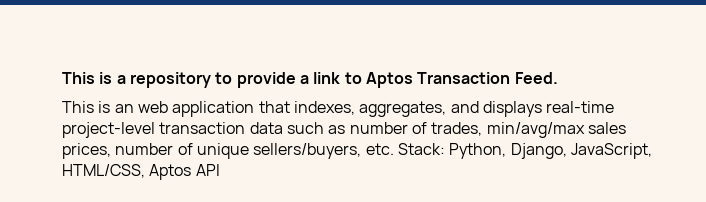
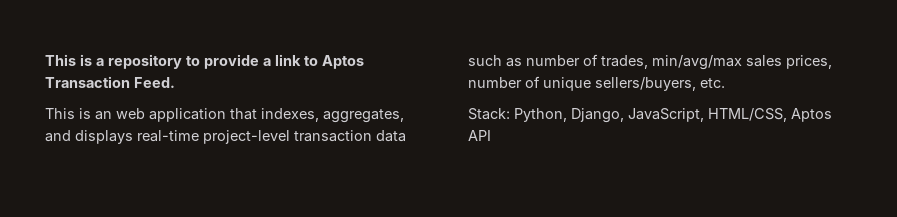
- This is an web application that indexes, aggregates, and displays real-time project-level transaction data such as number of trades, min/avg/max sales prices, number of unique sellers/buyers, etc. Stack: Python, Django, JavaScript, HTML/CSS, Aptos API
+ This is an web application that indexes, aggregates, and displays real-time project-level transaction data such as number of trades, min/avg/max sales prices, number of unique sellers/buyers, etc.
+ Stack: Python, Django, JavaScript, HTML/CSS, Aptos API

